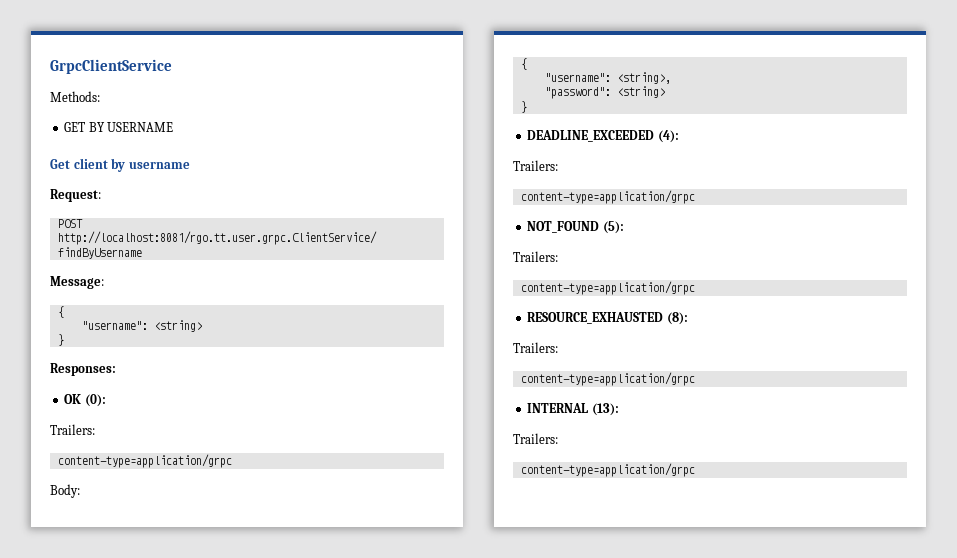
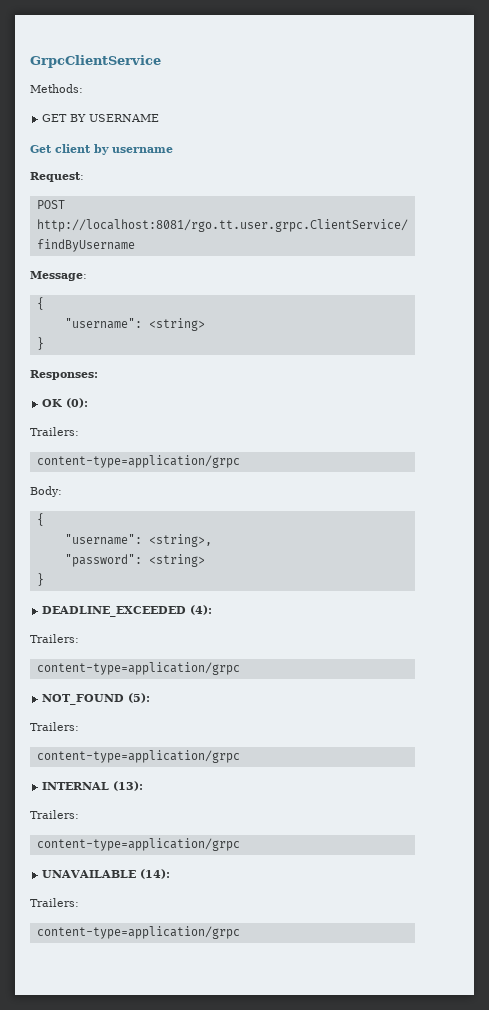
- RESOURCE_EXHAUSTED (8):
- Trailers:
- content-type=application/grpc
+ UNAVAILABLE (14):
+ Trailers:
+ content-type=application/grpc

